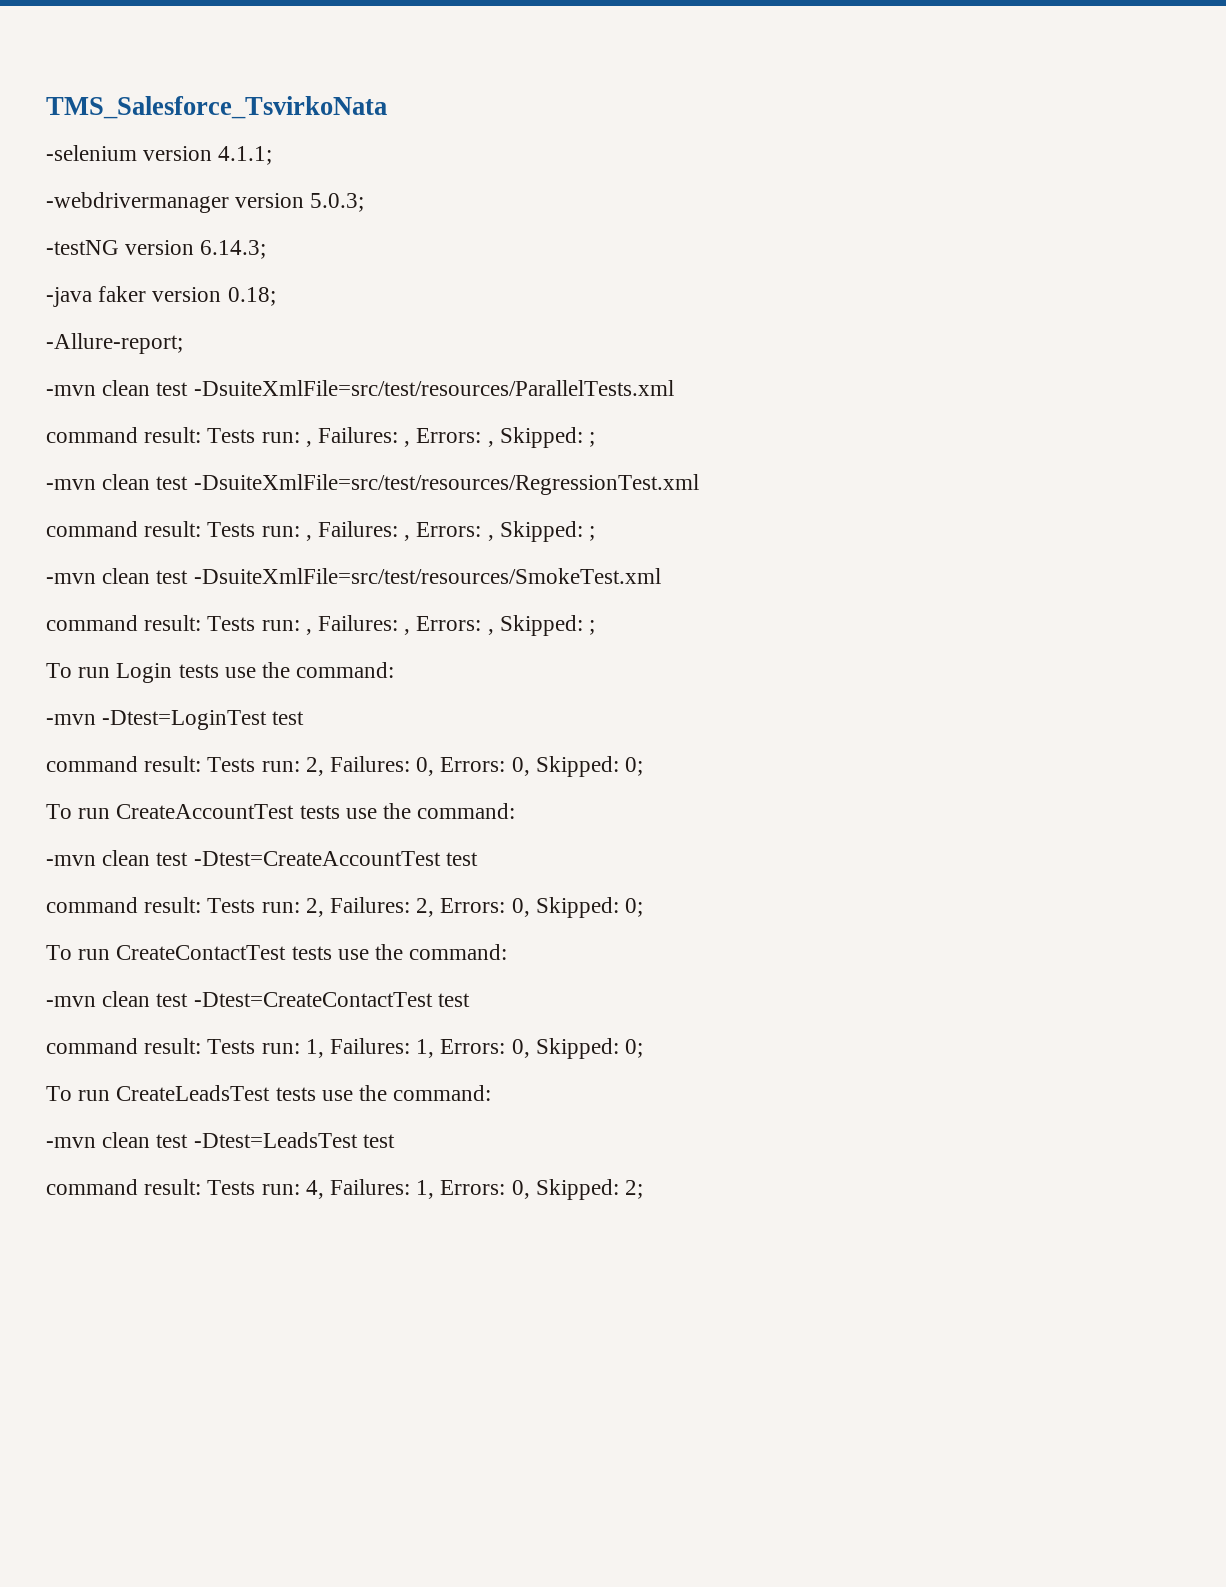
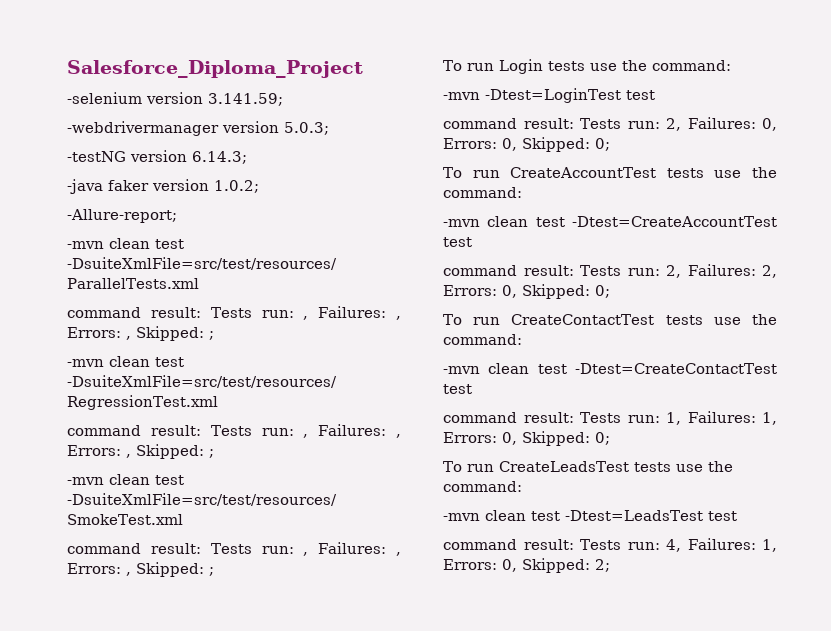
- TMS_Salesforce_TsvirkoNata
+ Salesforce_Diploma_Project
- -selenium version 4.1.1;
+ -selenium version 3.141.59;
- -java faker version 0.18;
+ -java faker version 1.0.2;

